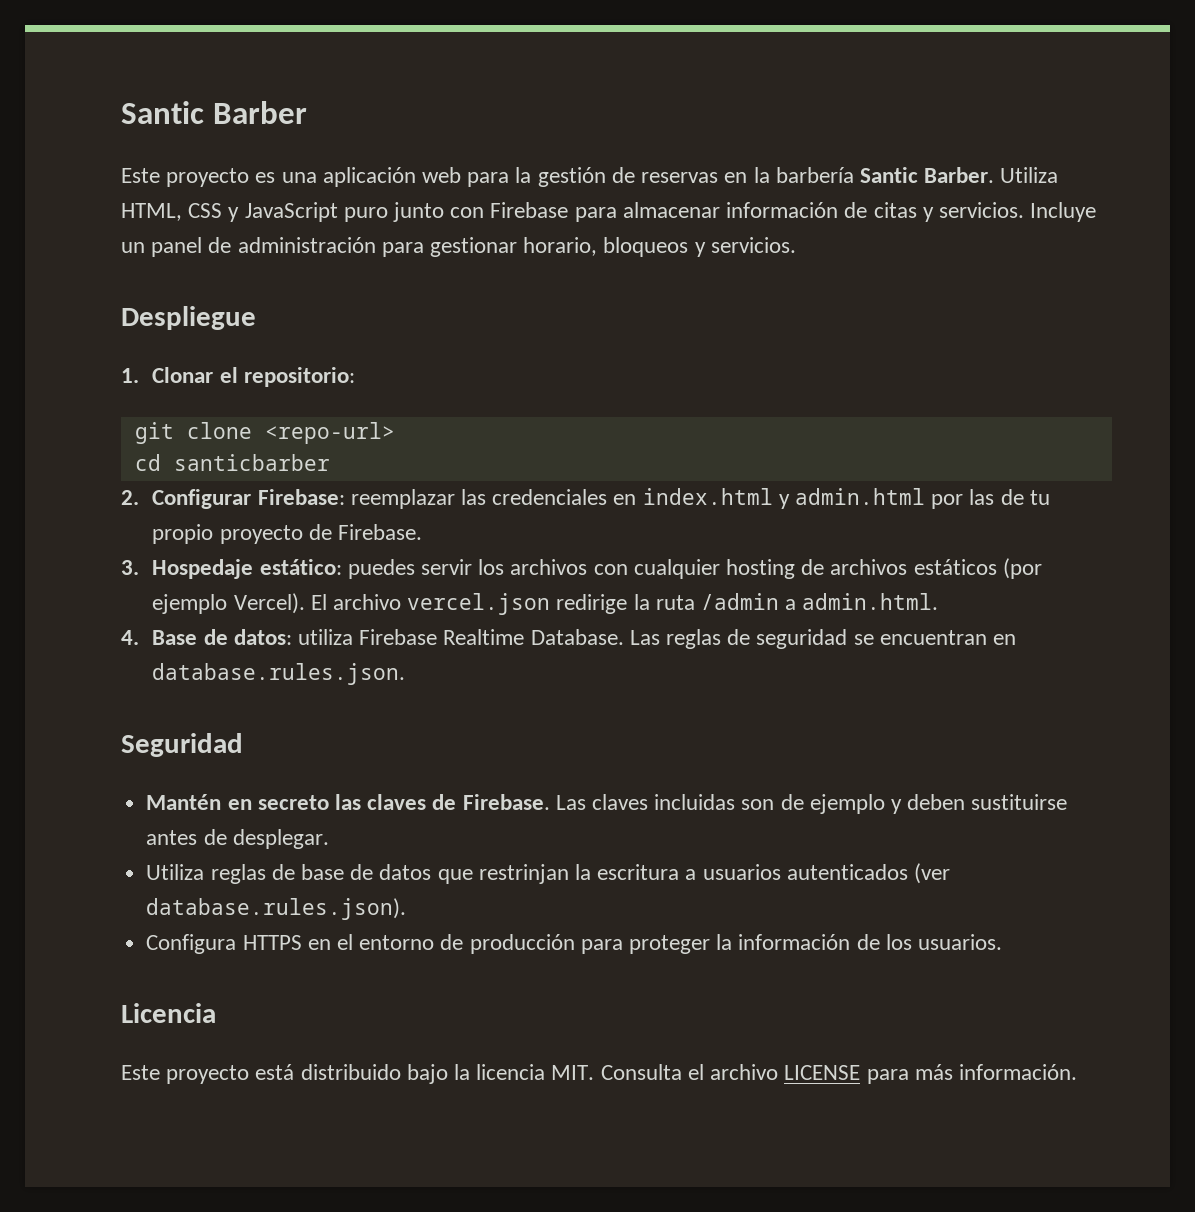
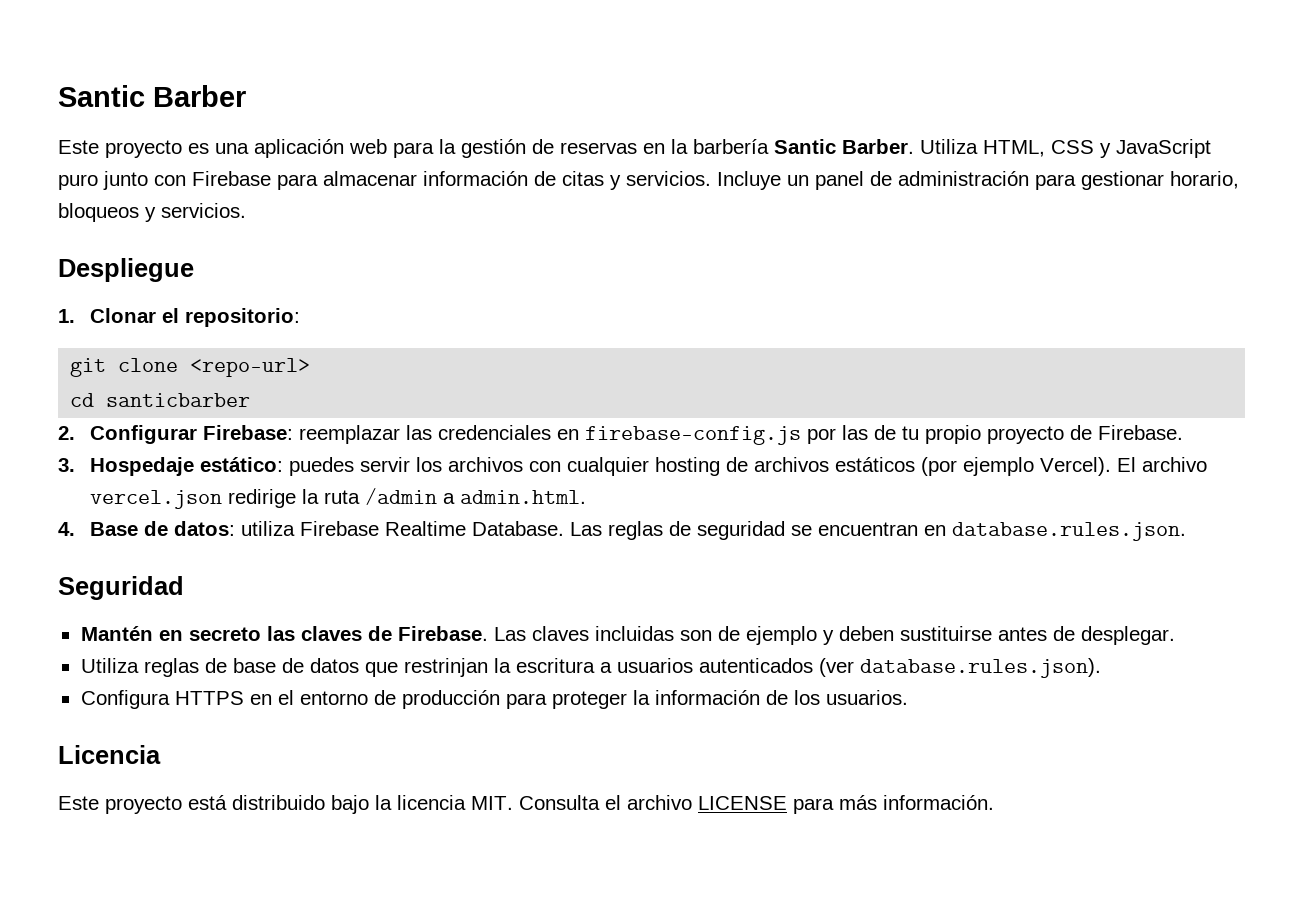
- 2. Configurar Firebase: reemplazar las credenciales en index.html y admin.html por las de tu propio proyecto de Firebase.
+ 2. Configurar Firebase: reemplazar las credenciales en firebase-config.js por las de tu propio proyecto de Firebase.

